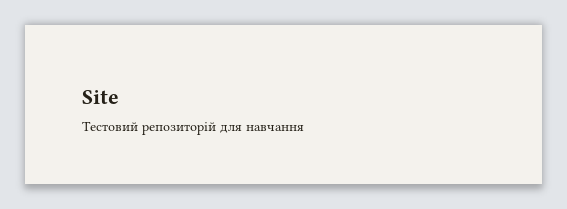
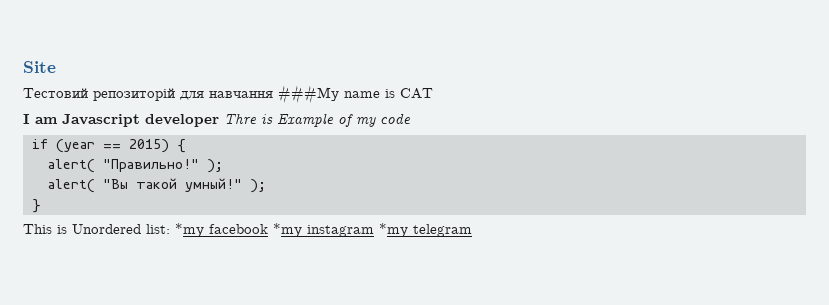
- Тестовий репозиторій для навчання
+ Тестовий репозиторій для навчання ###My name is CAT
+ I am Javascript developer Thre is Example of my code
+ if (year == 2015) {
+ alert( "Правильно!" );
+ alert( "Вы такой умный!" );
+ }
+ This is Unordered list: *my facebook *my instagram *my telegram

